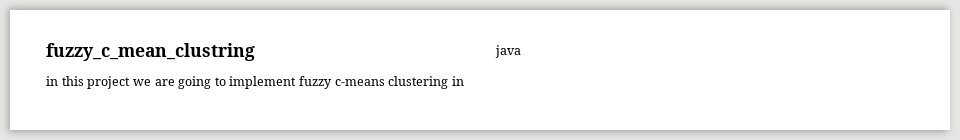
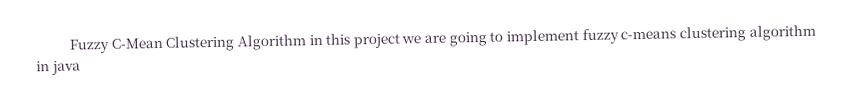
- fuzzy_c_mean_clustring
- in this project we are going to implement fuzzy c-means clustering in java
+ Fuzzy C-Mean Clustering Algorithm in this project we are going to implement fuzzy c-means clustering algorithm in java

